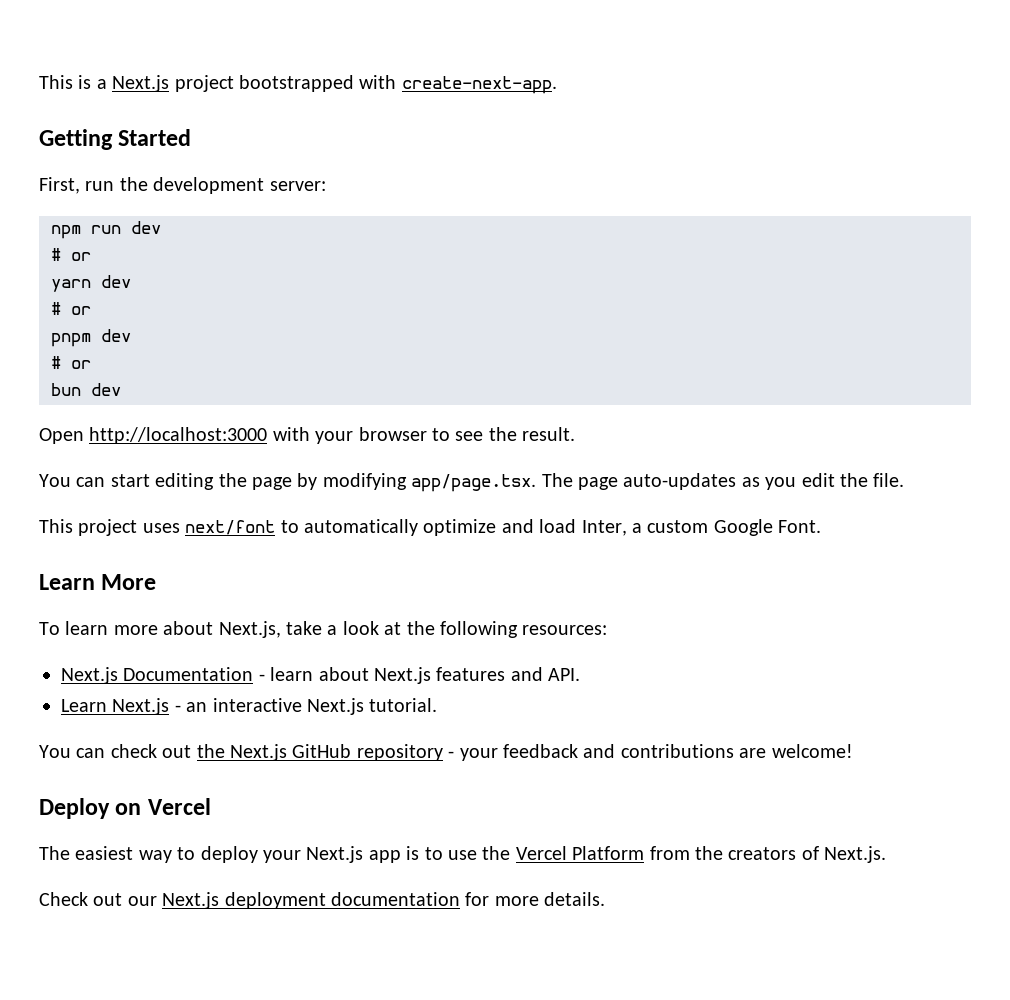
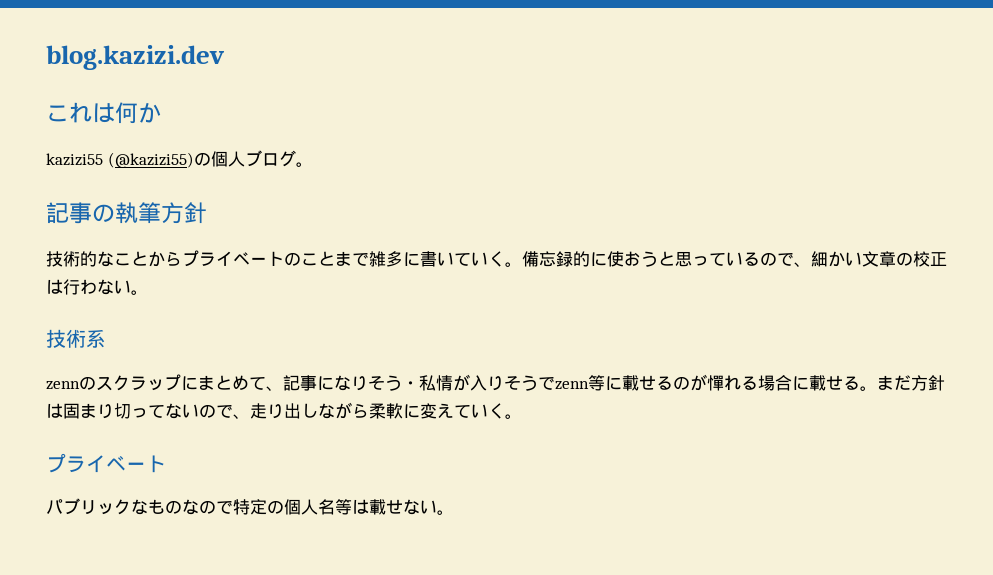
- This is a Next.js project bootstrapped with create-next-app.
- Getting Started
- First, run the development server:
- npm run dev
- # or
- yarn dev
- # or
- pnpm dev
- # or
- bun dev
- Open http://localhost:3000 with your browser to see the result.
- You can start editing the page by modifying app/page.tsx. The page auto-updates as you edit the file.
- This project uses next/font to automatically optimize and load Inter, a custom Google Font.
- Learn More
- To learn more about Next.js, take a look at the following resources:
- Next.js Documentation - learn about Next.js features and API.
- Learn Next.js - an interactive Next.js tutorial.
- You can check out the Next.js GitHub repository - your feedback and contributions are welcome!
- Deploy on Vercel
- The easiest way to deploy your Next.js app is to use the Vercel Platform from the creators of Next.js.
- Check out our Next.js deployment documentation for more details.
+ blog.kazizi.dev
+ これは何か
+ kazizi55 (@kazizi55)の個人ブログ。
+ 記事の執筆方針
+ 技術的なことからプライベートのことまで雑多に書いていく。備忘録的に使おうと思っているので、細かい文章の校正は行わない。
+ 技術系
+ zennのスクラップにまとめて、記事になりそう・私情が入りそうでzenn等に載せるのが憚れる場合に載せる。まだ方針は固まり切ってないので、走り出しながら柔軟に変えていく。
+ プライベート
+ パブリックなものなので特定の個人名等は載せない。

